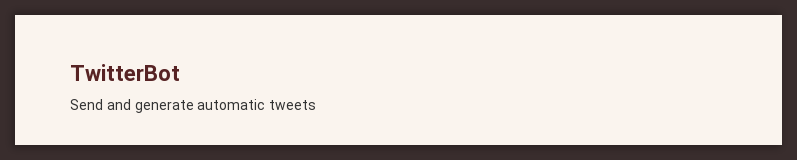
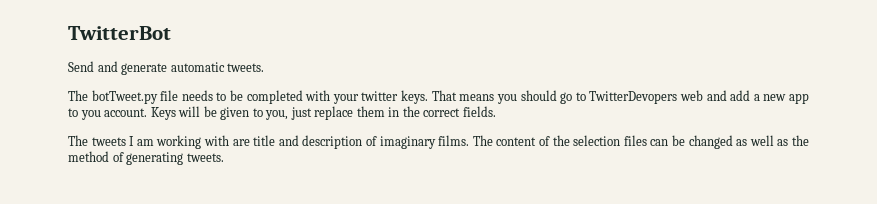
- Send and generate automatic tweets
+ Send and generate automatic tweets.
+ The botTweet.py file needs to be completed with your twitter keys. That means you should go to TwitterDevopers web and add a new app to you account. Keys will be given to you, just replace them in the correct fields.
+ The tweets I am working with are title and description of imaginary films. The content of the selection files can be changed as well as the method of generating tweets.

